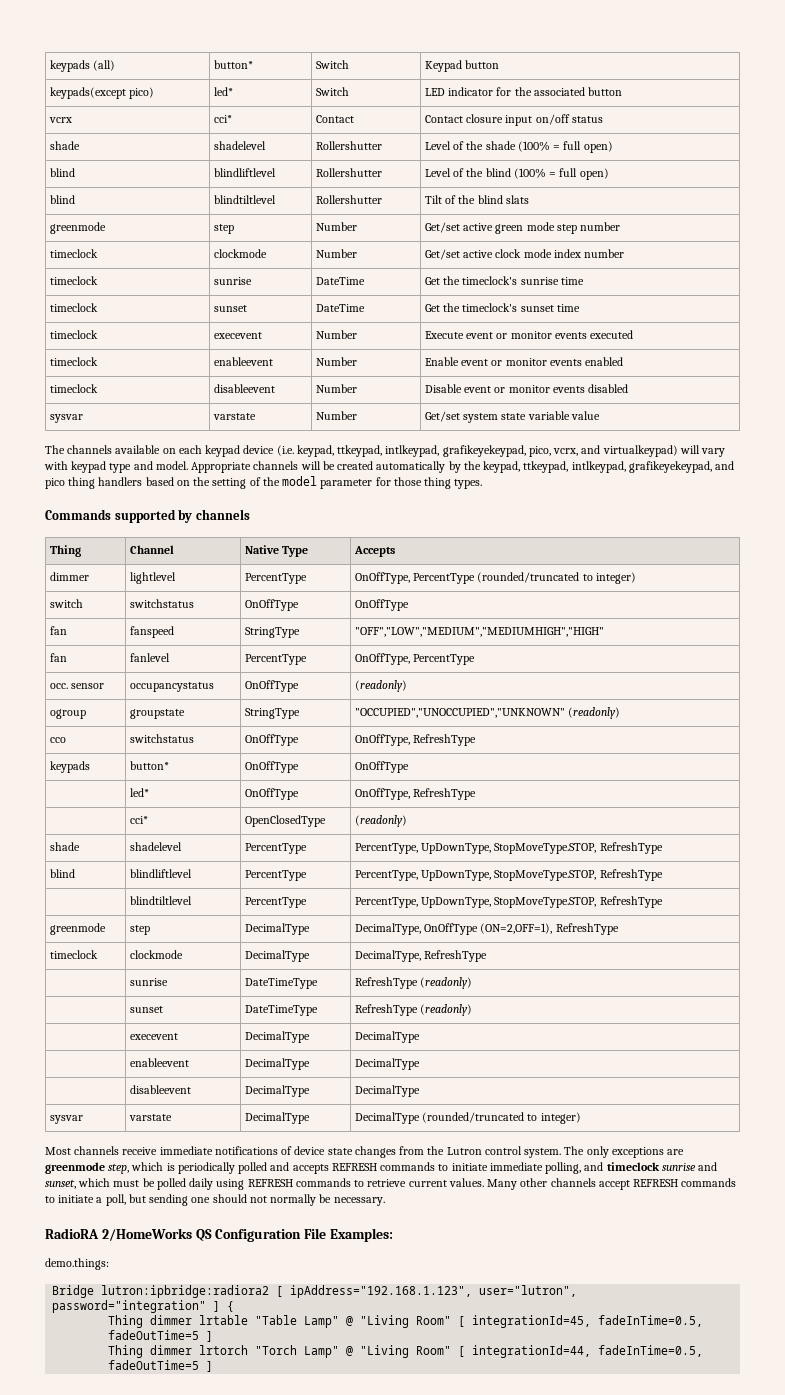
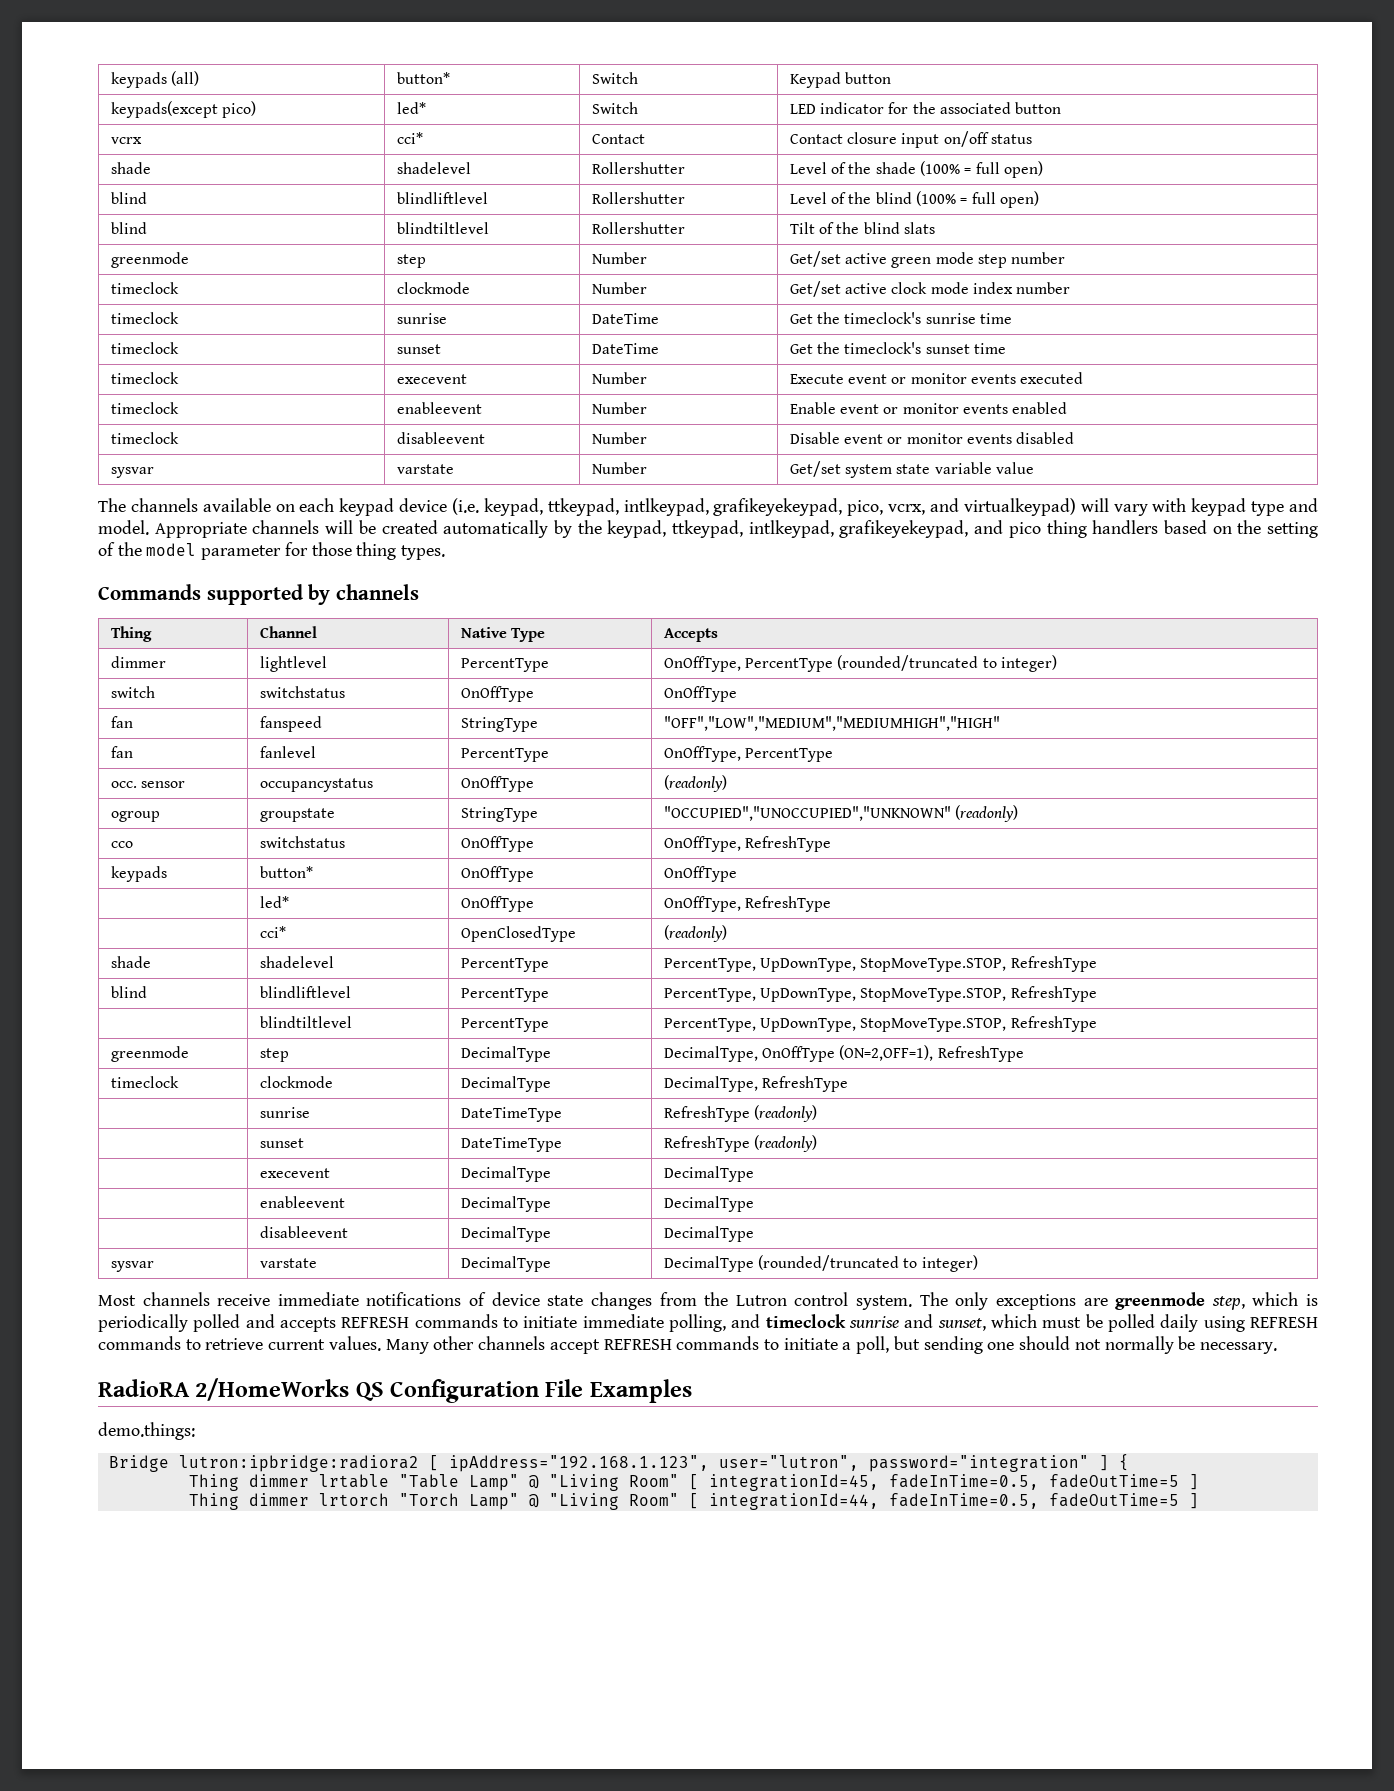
- RadioRA 2/HomeWorks QS Configuration File Examples:
+ RadioRA 2/HomeWorks QS Configuration File Examples

